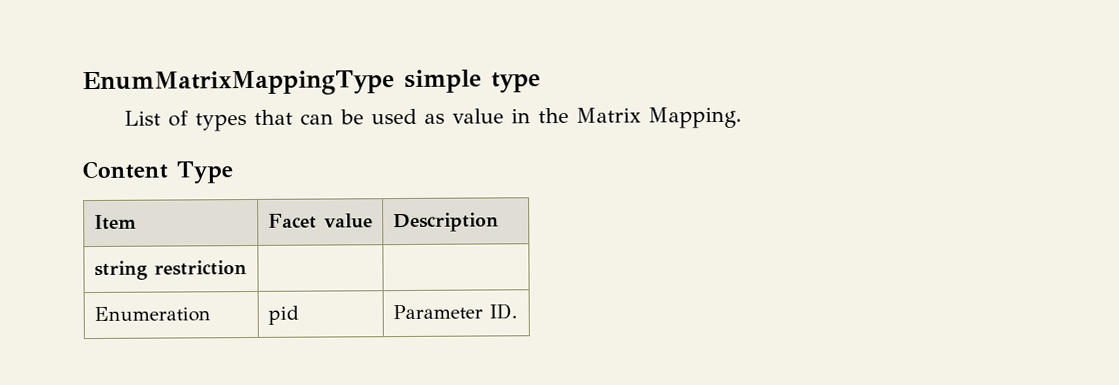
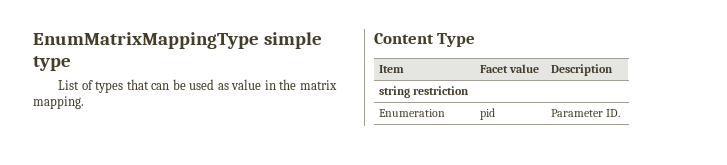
- List of types that can be used as value in the Matrix Mapping.
+ List of types that can be used as value in the matrix mapping.

